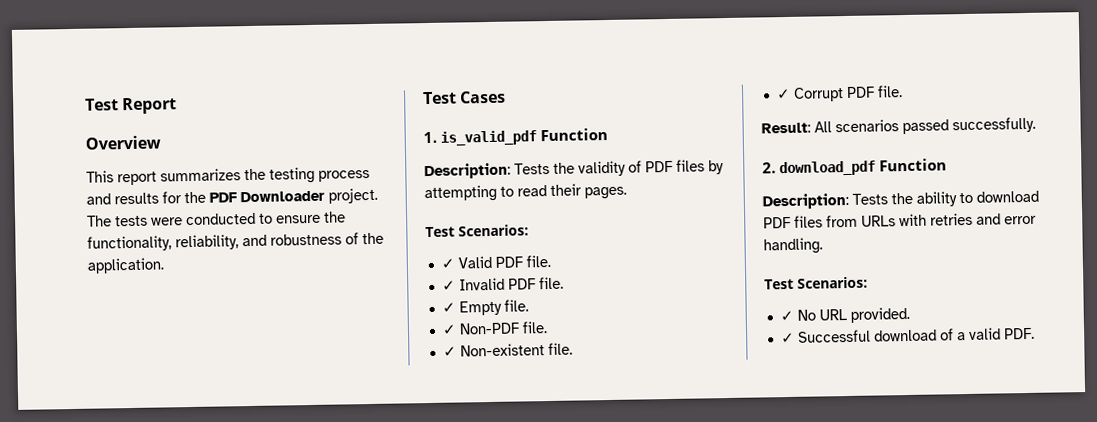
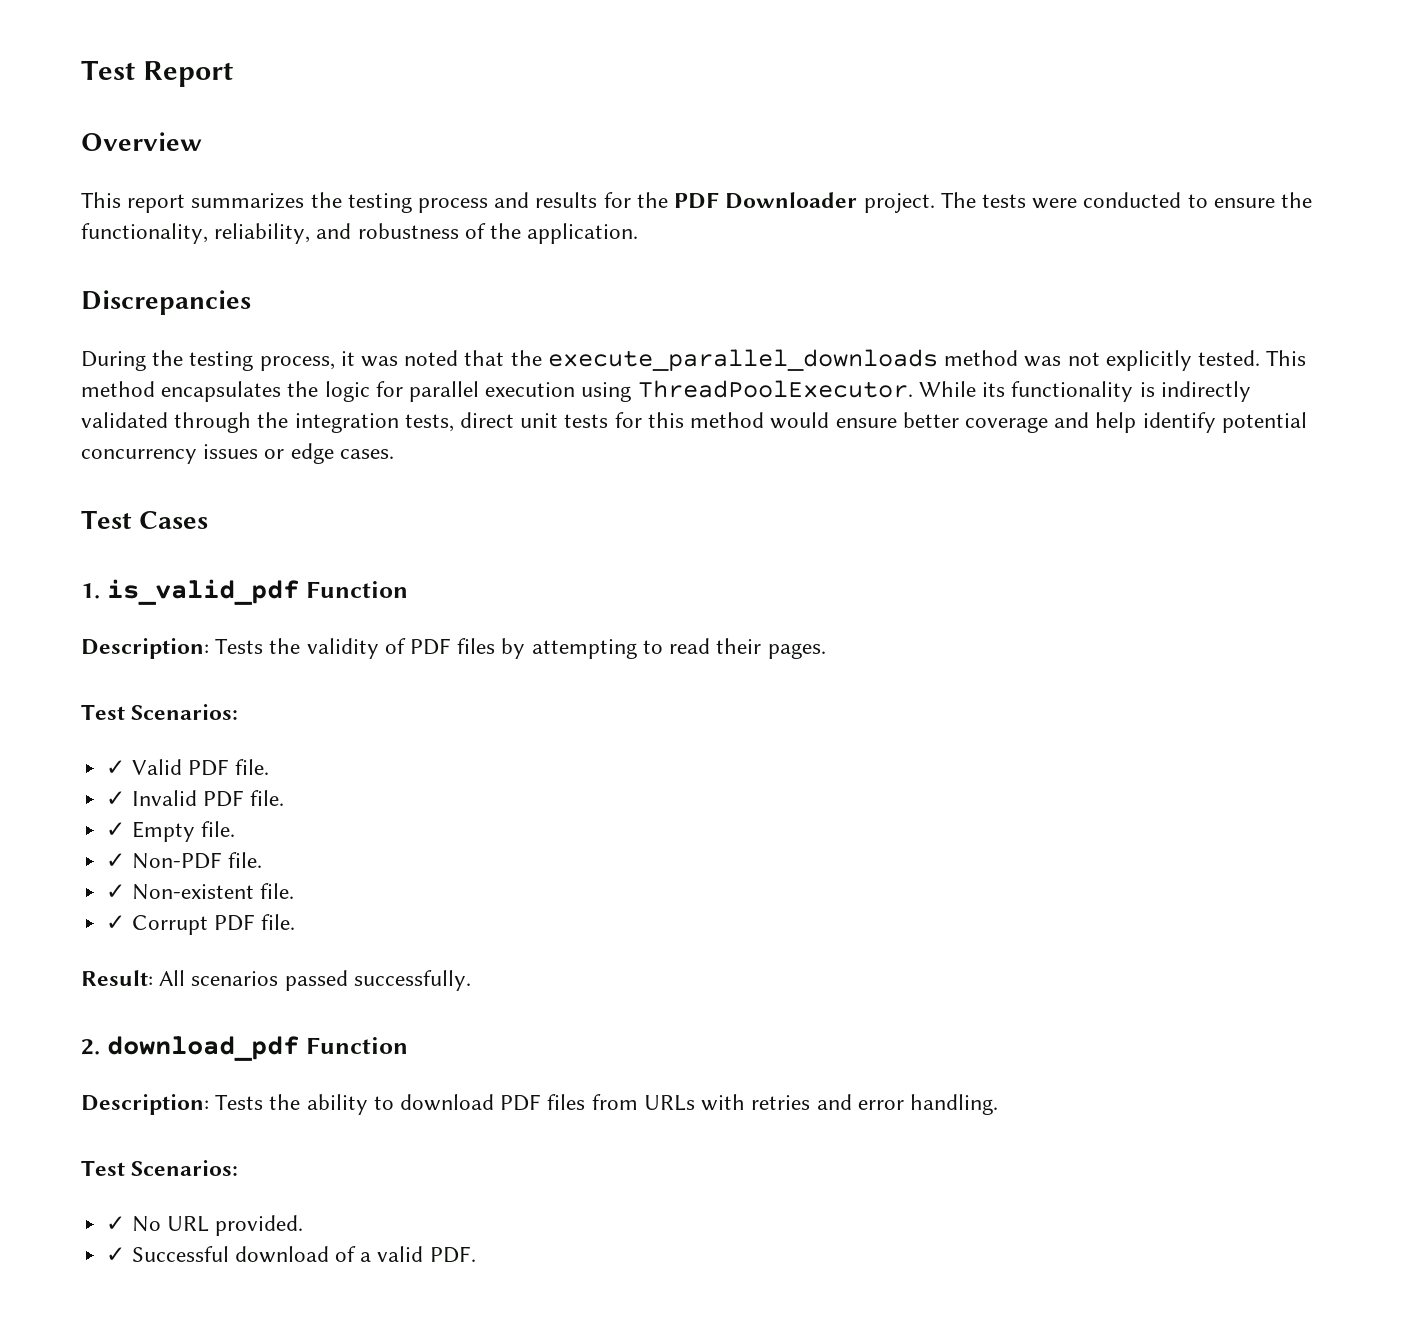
+ Discrepancies
+ During the testing process, it was noted that the execute_parallel_downloads method was not explicitly tested. This method encapsulates the logic for parallel execution using ThreadPoolExecutor. While its functionality is indirectly validated through the integration tests, direct unit tests for this method would ensure better coverage and help identify potential concurrency issues or edge cases.

